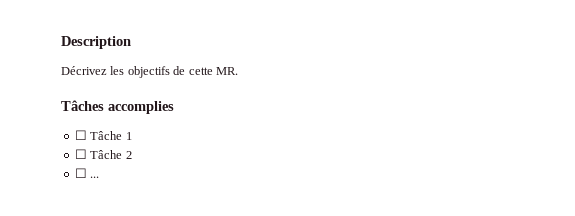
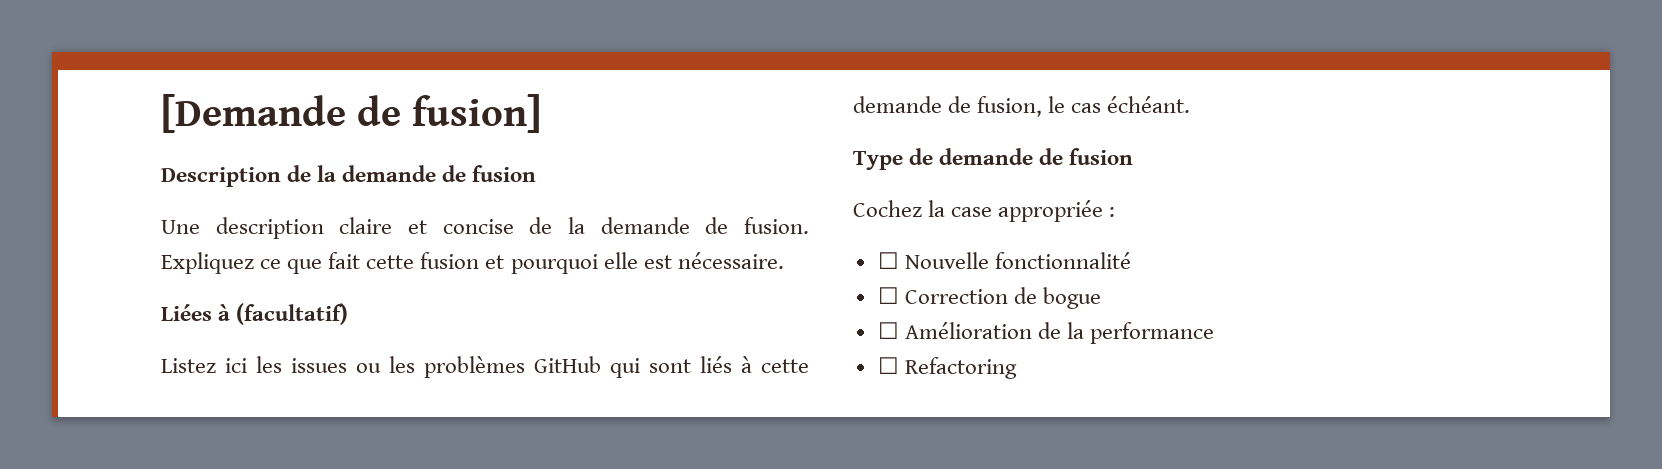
- Description
- Décrivez les objectifs de cette MR.
- Tâches accomplies
- ☐ Tâche 1
- ☐ Tâche 2
- ☐ ...
+ [Demande de fusion]
+ Description de la demande de fusion
+ Une description claire et concise de la demande de fusion. Expliquez ce que fait cette fusion et pourquoi elle est nécessaire.
+ Liées à (facultatif)
+ Listez ici les issues ou les problèmes GitHub qui sont liés à cette demande de fusion, le cas échéant.
+ Type de demande de fusion
+ Cochez la case appropriée :
+ ☐ Nouvelle fonctionnalité
+ ☐ Correction de bogue
+ ☐ Amélioration de la performance
+ ☐ Refactoring

